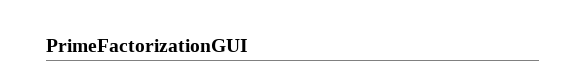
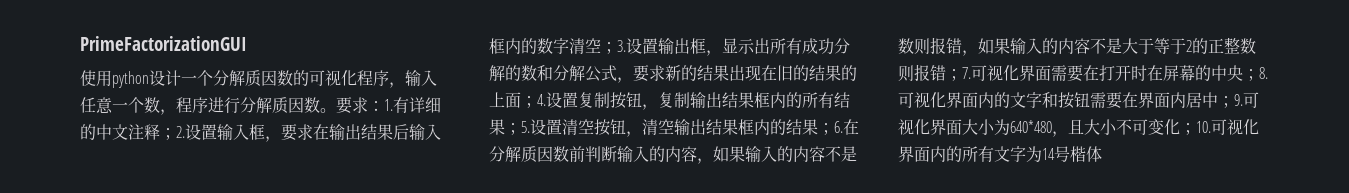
+ 使用python设计一个分解质因数的可视化程序，输入任意一个数，程序进行分解质因数。要求：1.有详细的中文注释；2.设置输入框，要求在输出结果后输入框内的数字清空；3.设置输出框，显示出所有成功分解的数和分解公式，要求新的结果出现在旧的结果的上面；4.设置复制按钮，复制输出结果框内的所有结果；5.设置清空按钮，清空输出结果框内的结果；6.在分解质因数前判断输入的内容，如果输入的内容不是数则报错，如果输入的内容不是大于等于2的正整数则报错；7.可视化界面需要在打开时在屏幕的中央；8.可视化界面内的文字和按钮需要在界面内居中；9.可视化界面大小为640*480，且大小不可变化；10.可视化界面内的所有文字为14号楷体

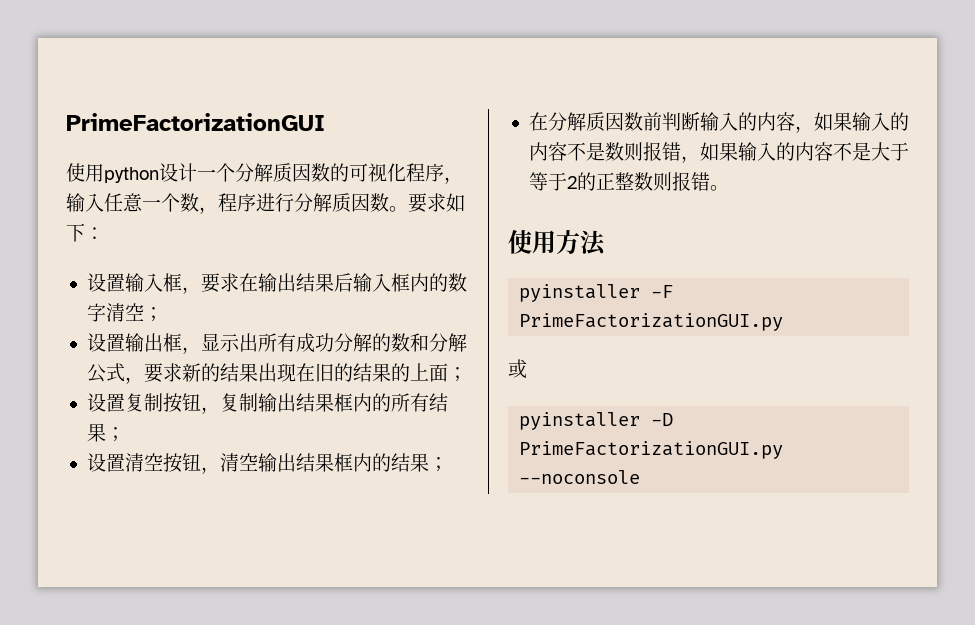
- 要求：1.有详细的中文注释；2.设置输入框，要求在输出结果后输入框内的数字清空；3.设置输出框，显示出所有成功分解的数和分解公式，要求新的结果出现在旧的结果的上面；4.设置复制按钮，复制输出结果框内的所有结果；5.设置清空按钮，清空输出结果框内的结果；6.在分解质因数前判断输入的内容，如果输入的内容不是数则报错，如果输入的内容不是大于等于2的正整数则报错；7.可视化界面需要在打开时在屏幕的中央；8.可视化界面内的文字和按钮需要在界面内居中；9.可视化界面大小为640*480，且大小不可变化；10.可视化界面内的所有文字为14号楷体
+ 要求如下：
+ 设置输入框，要求在输出结果后输入框内的数字清空；
+ 设置输出框，显示出所有成功分解的数和分解公式，要求新的结果出现在旧的结果的上面；
+ 设置复制按钮，复制输出结果框内的所有结果；
+ 设置清空按钮，清空输出结果框内的结果；
+ 在分解质因数前判断输入的内容，如果输入的内容不是数则报错，如果输入的内容不是大于等于2的正整数则报错。
+ 使用方法
+ pyinstaller -F PrimeFactorizationGUI.py
+ 或
+ pyinstaller -D PrimeFactorizationGUI.py --noconsole

